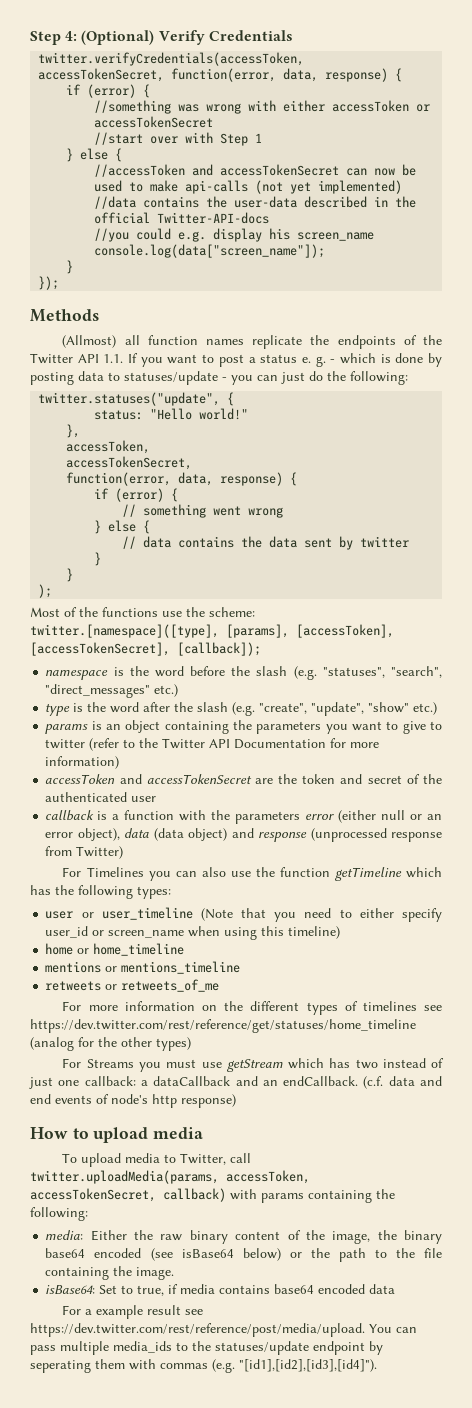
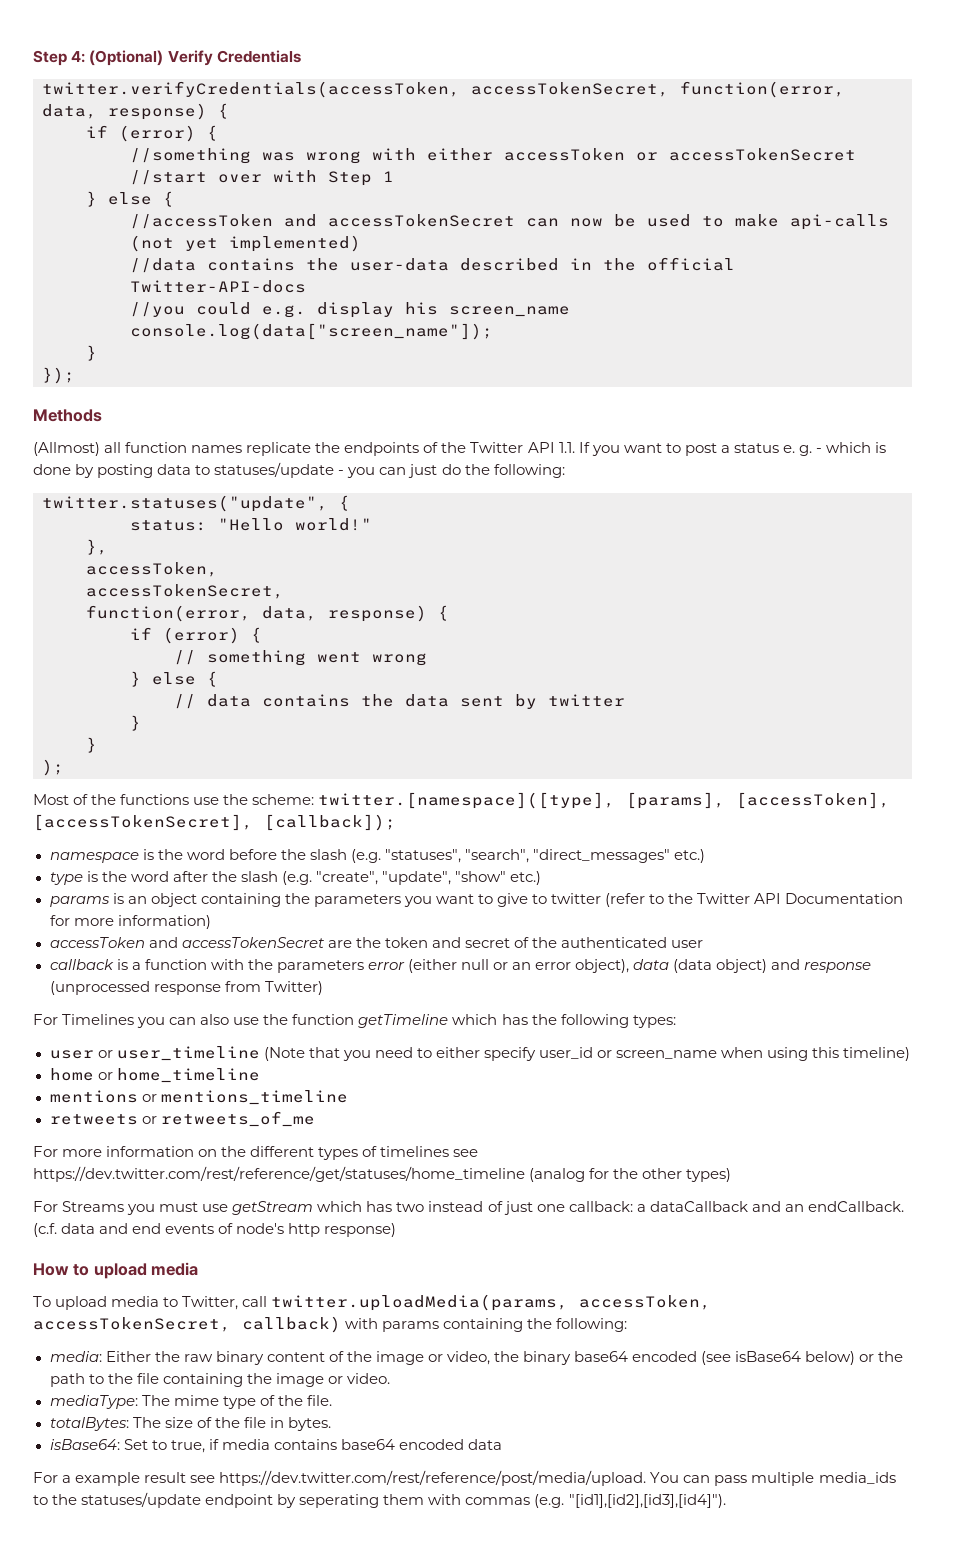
- media: Either the raw binary content of the image, the binary base64 encoded (see isBase64 below) or the path to the file containing the image.
+ media: Either the raw binary content of the image or video, the binary base64 encoded (see isBase64 below) or the path to the file containing the image or video.
+ mediaType: The mime type of the file.
+ totalBytes: The size of the file in bytes.

